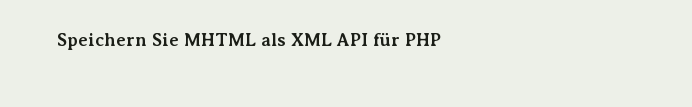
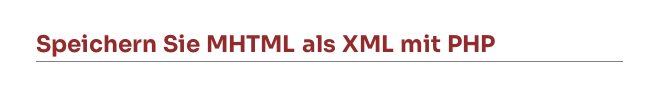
- Speichern Sie MHTML als XML API für PHP
+ Speichern Sie MHTML als XML mit PHP

